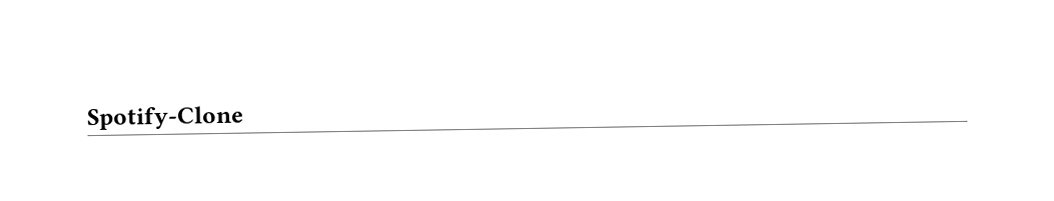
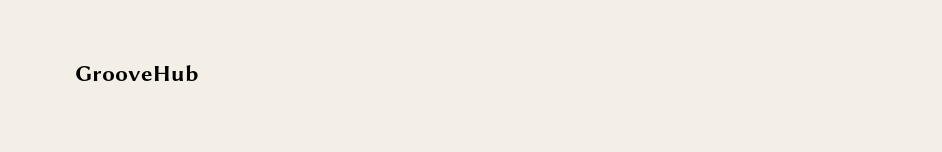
- Spotify-Clone
+ GrooveHub

